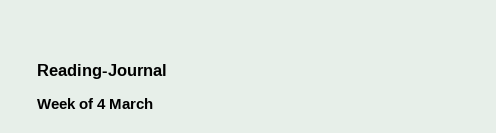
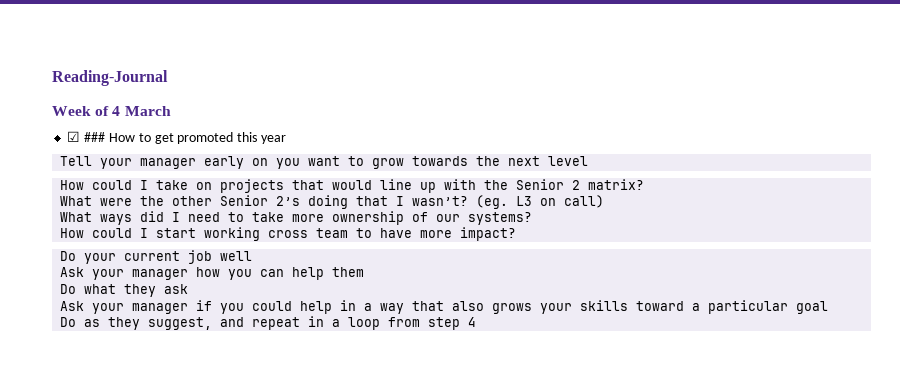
+ ☑ ### How to get promoted this year
+ Tell your manager early on you want to grow towards the next level
+ How could I take on projects that would line up with the Senior 2 matrix?
+ What were the other Senior 2’s doing that I wasn’t? (eg. L3 on call)
+ What ways did I need to take more ownership of our systems?
+ How could I start working cross team to have more impact?
+ Do your current job well
+ Ask your manager how you can help them
+ Do what they ask
+ Ask your manager if you could help in a way that also grows your skills toward a particular goal
+ Do as they suggest, and repeat in a loop from step 4

